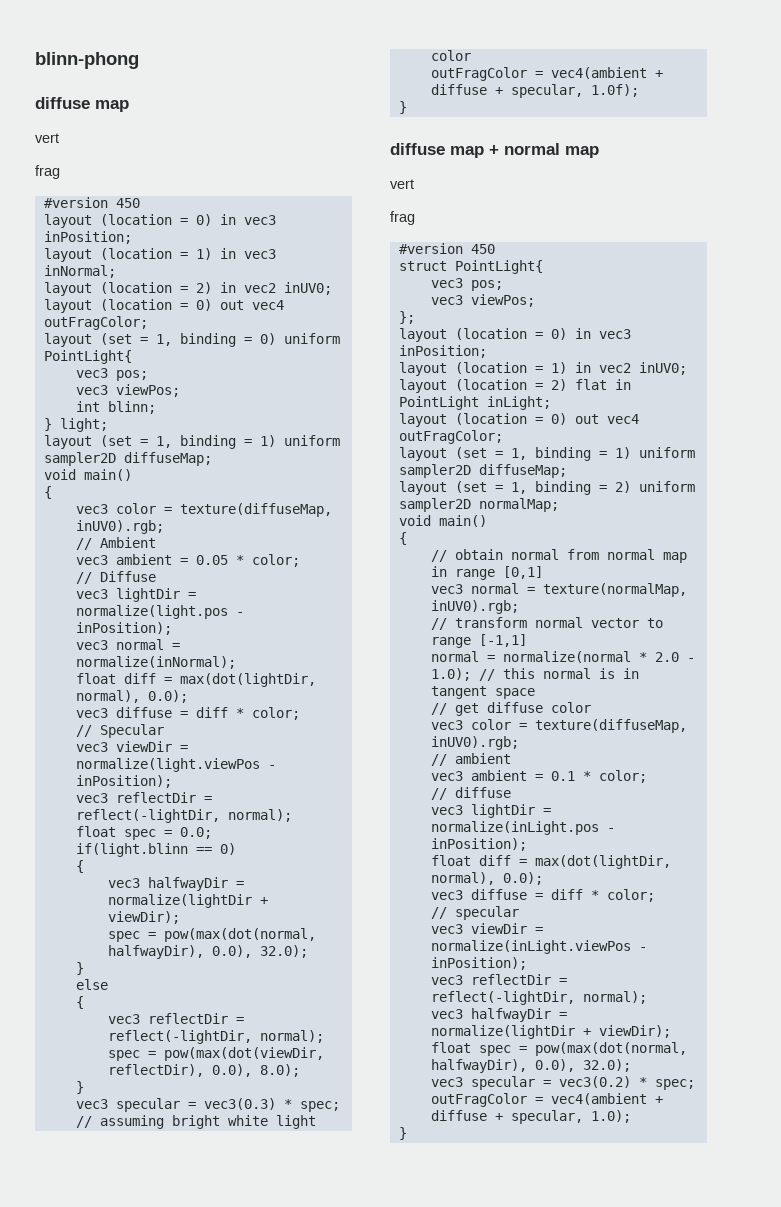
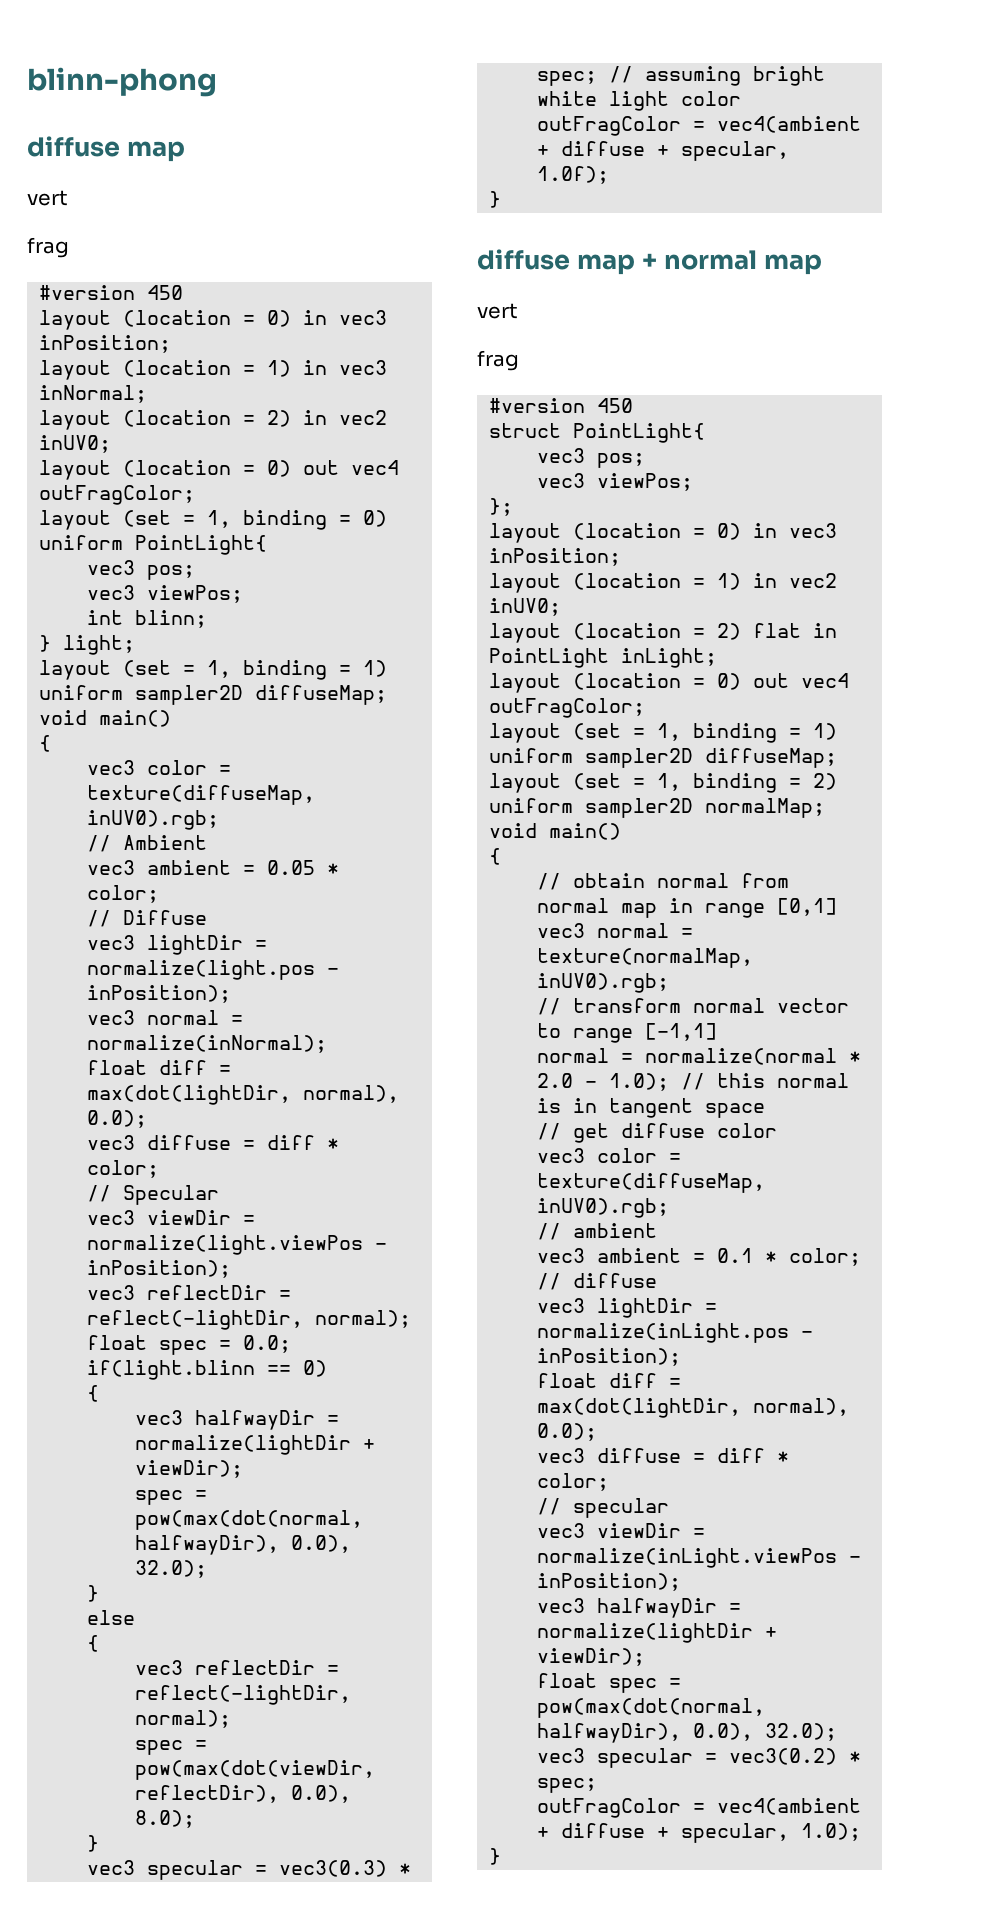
  vec3 viewDir = normalize(inLight.viewPos - inPosition);
- vec3 reflectDir = reflect(-lightDir, normal);

